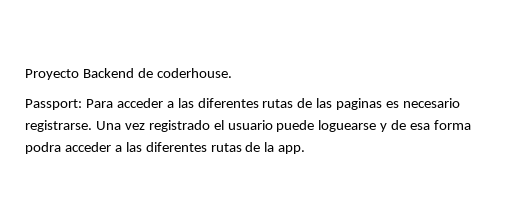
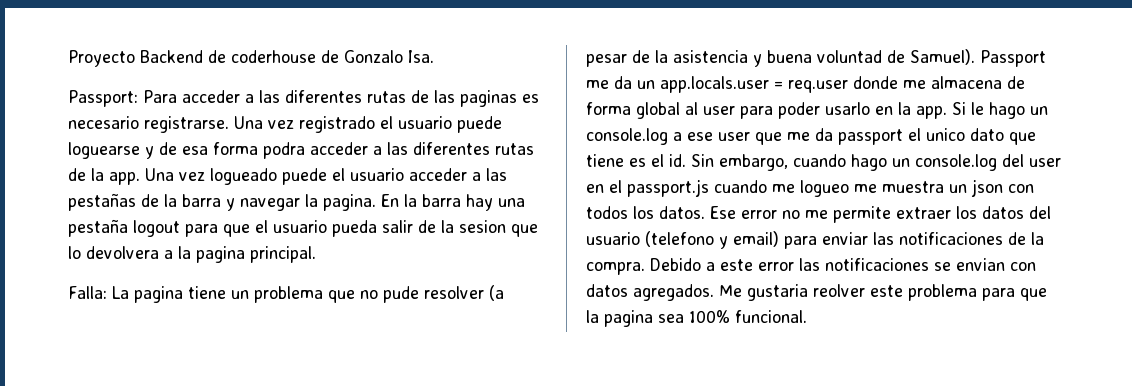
- Proyecto Backend de coderhouse.
+ Proyecto Backend de coderhouse de Gonzalo Isa.
+ Una vez logueado puede el usuario acceder a las pestañas de la barra y navegar la pagina. En la barra hay una pestaña logout para que el usuario pueda salir de la sesion que lo devolvera a la pagina principal.
+ Falla: La pagina tiene un problema que no pude resolver (a pesar de la asistencia y buena voluntad de Samuel). Passport me da un app.locals.user = req.user donde me almacena de forma global al user para poder usarlo en la app. Si le hago un console.log a ese user que me da passport el unico dato que tiene es el id. Sin embargo, cuando hago un console.log del user en el passport.js cuando me logueo me muestra un json con todos los datos. Ese error no me permite extraer los datos del usuario (telefono y email) para enviar las notificaciones de la compra. Debido a este error las notificaciones se envian con datos agregados. Me gustaria reolver este problema para que la pagina sea 100% funcional.

